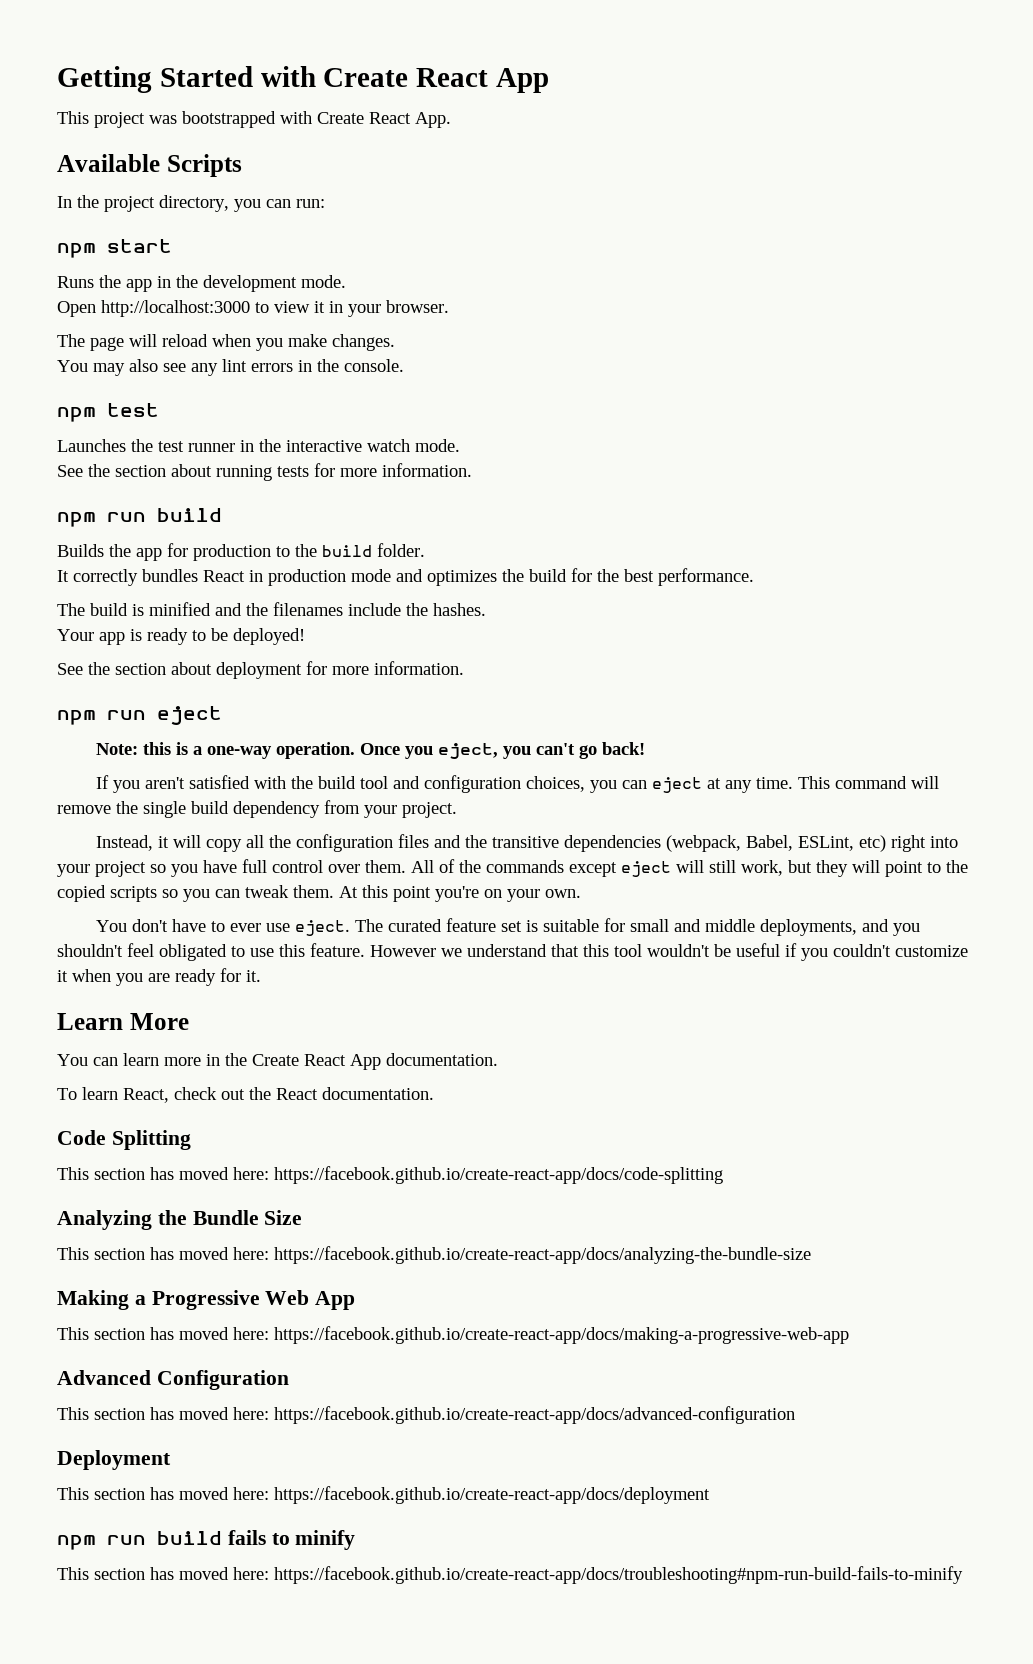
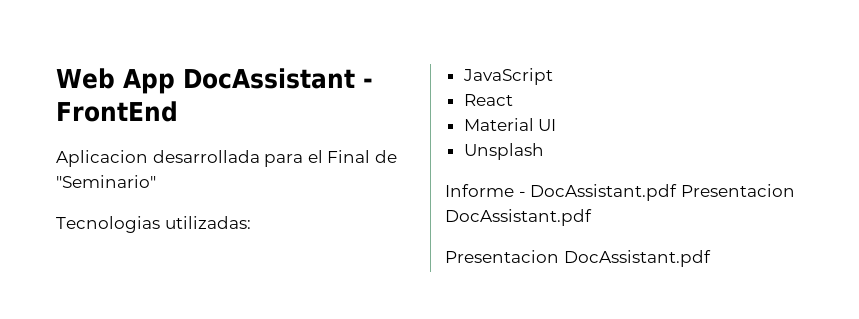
- Getting Started with Create React App
- This project was bootstrapped with Create React App.
- Available Scripts
- In the project directory, you can run:
- npm start
- Runs the app in the development mode.
- Open http://localhost:3000 to view it in your browser.
- The page will reload when you make changes.
- You may also see any lint errors in the console.
- npm test
- Launches the test runner in the interactive watch mode.
- See the section about running tests for more information.
- npm run build
- Builds the app for production to the build folder.
- It correctly bundles React in production mode and optimizes the build for the best performance.
- The build is minified and the filenames include the hashes.
- Your app is ready to be deployed!
- See the section about deployment for more information.
- npm run eject
- Note: this is a one-way operation. Once you eject, you can't go back!
- If you aren't satisfied with the build tool and configuration choices, you can eject at any time. This command will remove the single build dependency from your project.
- Instead, it will copy all the configuration files and the transitive dependencies (webpack, Babel, ESLint, etc) right into your project so you have full control over them. All of the commands except eject will still work, but they will point to the copied scripts so you can tweak them. At this point you're on your own.
- You don't have to ever use eject. The curated feature set is suitable for small and middle deployments, and you shouldn't feel obligated to use this feature. However we understand that this tool wouldn't be useful if you couldn't customize it when you are ready for it.
- Learn More
- You can learn more in the Create React App documentation.
- To learn React, check out the React documentation.
- Code Splitting
- This section has moved here: https://facebook.github.io/create-react-app/docs/code-splitting
- Analyzing the Bundle Size
- This section has moved here: https://facebook.github.io/create-react-app/docs/analyzing-the-bundle-size
- Making a Progressive Web App
- This section has moved here: https://facebook.github.io/create-react-app/docs/making-a-progressive-web-app
- Advanced Configuration
- This section has moved here: https://facebook.github.io/create-react-app/docs/advanced-configuration
- Deployment
- This section has moved here: https://facebook.github.io/create-react-app/docs/deployment
- npm run build fails to minify
- This section has moved here: https://facebook.github.io/create-react-app/docs/troubleshooting#npm-run-build-fails-to-minify
+ Web App DocAssistant - FrontEnd
+ Aplicacion desarrollada para el Final de "Seminario"
+ Tecnologias utilizadas:
+ JavaScript
+ React
+ Material UI
+ Unsplash
+ Informe - DocAssistant.pdf Presentacion DocAssistant.pdf
+ Presentacion DocAssistant.pdf

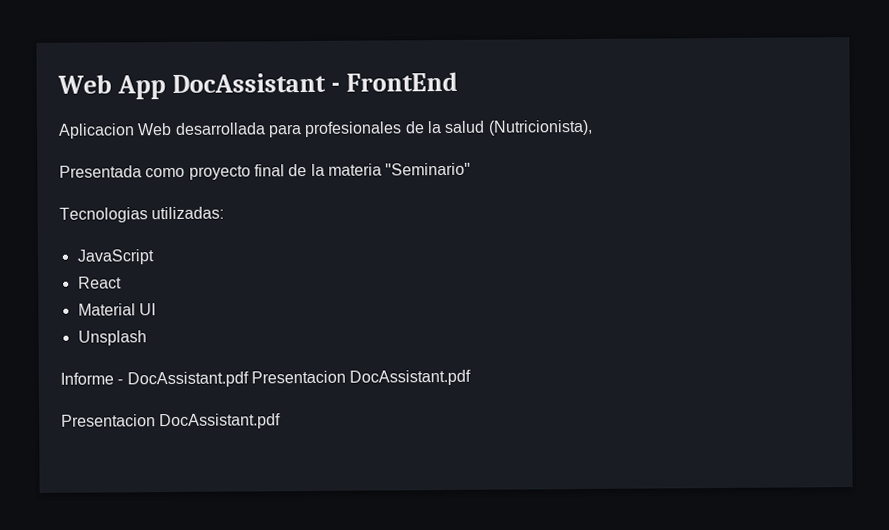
- Aplicacion desarrollada para el Final de "Seminario"
+ Aplicacion Web desarrollada para profesionales de la salud (Nutricionista),
+ Presentada como proyecto final de la materia "Seminario"

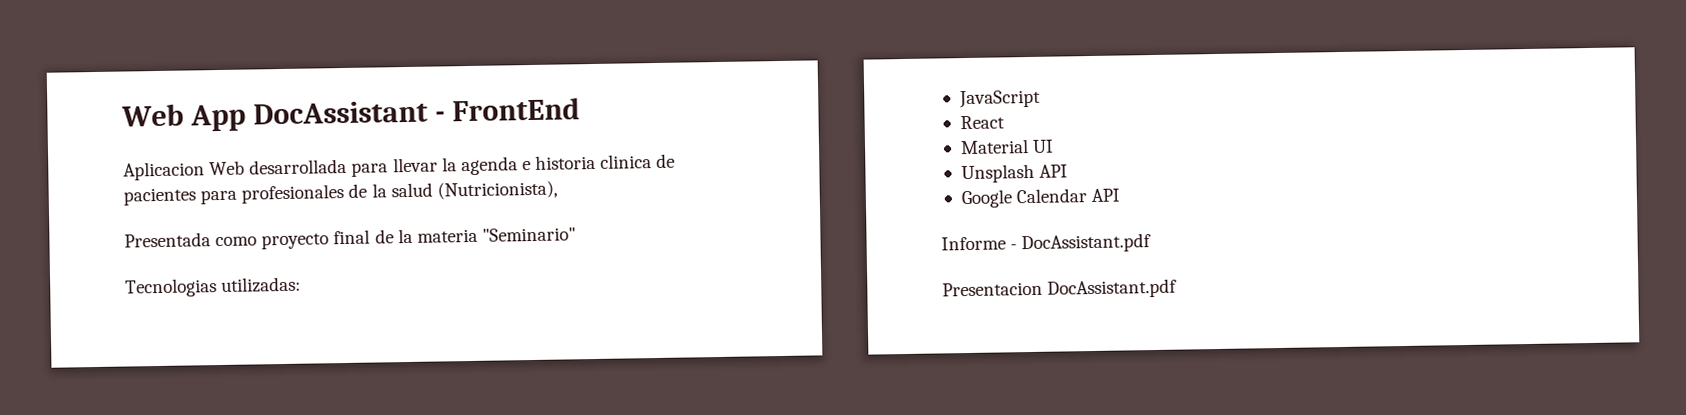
- Aplicacion Web desarrollada para profesionales de la salud (Nutricionista),
+ Aplicacion Web desarrollada para llevar la agenda e historia clinica de pacientes para profesionales de la salud (Nutricionista),
- Unsplash
+ Unsplash API
+ Google Calendar API
- Informe - DocAssistant.pdf Presentacion DocAssistant.pdf
+ Informe - DocAssistant.pdf

